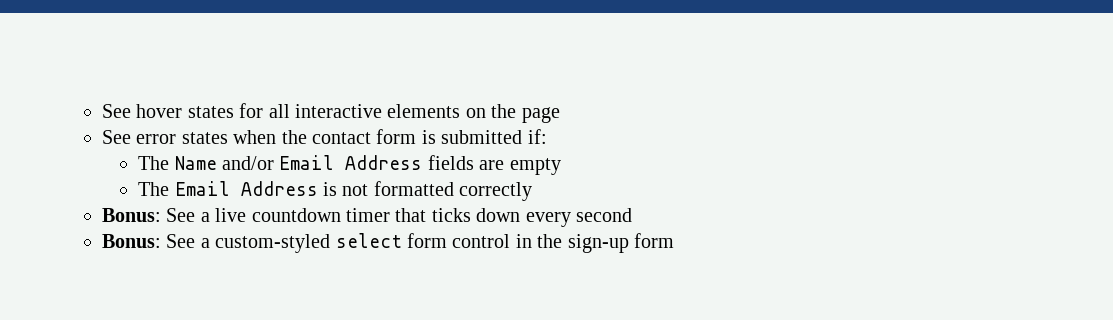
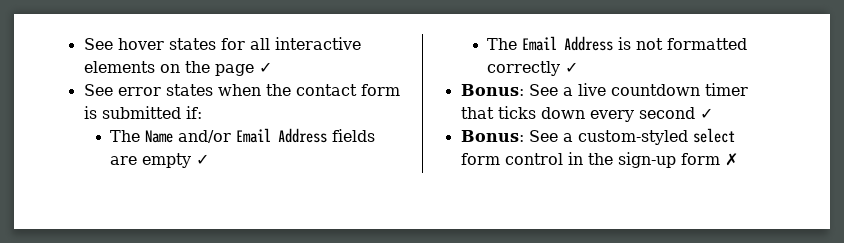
- See hover states for all interactive elements on the page
+ See hover states for all interactive elements on the page ✓
- The Name and/or Email Address fields are empty
+ The Name and/or Email Address fields are empty ✓
- The Email Address is not formatted correctly
+ The Email Address is not formatted correctly ✓
- Bonus: See a live countdown timer that ticks down every second
+ Bonus: See a live countdown timer that ticks down every second ✓
- Bonus: See a custom-styled select form control in the sign-up form
+ Bonus: See a custom-styled select form control in the sign-up form ✗

